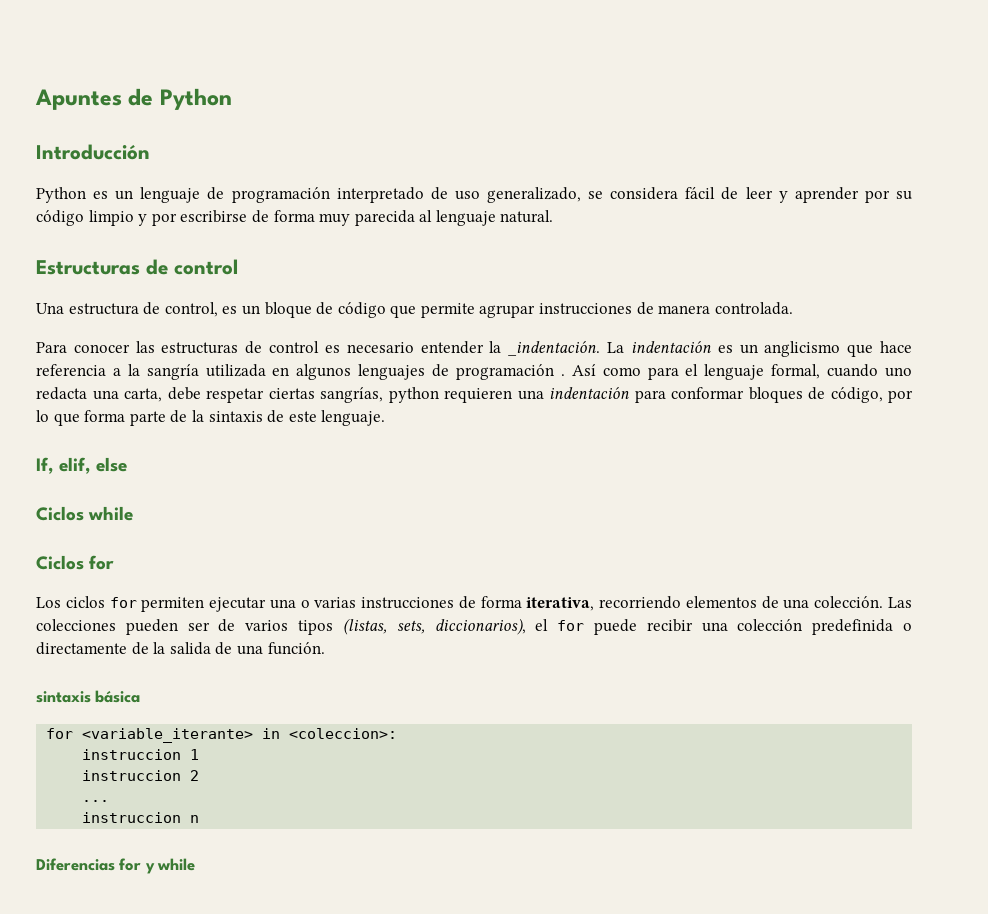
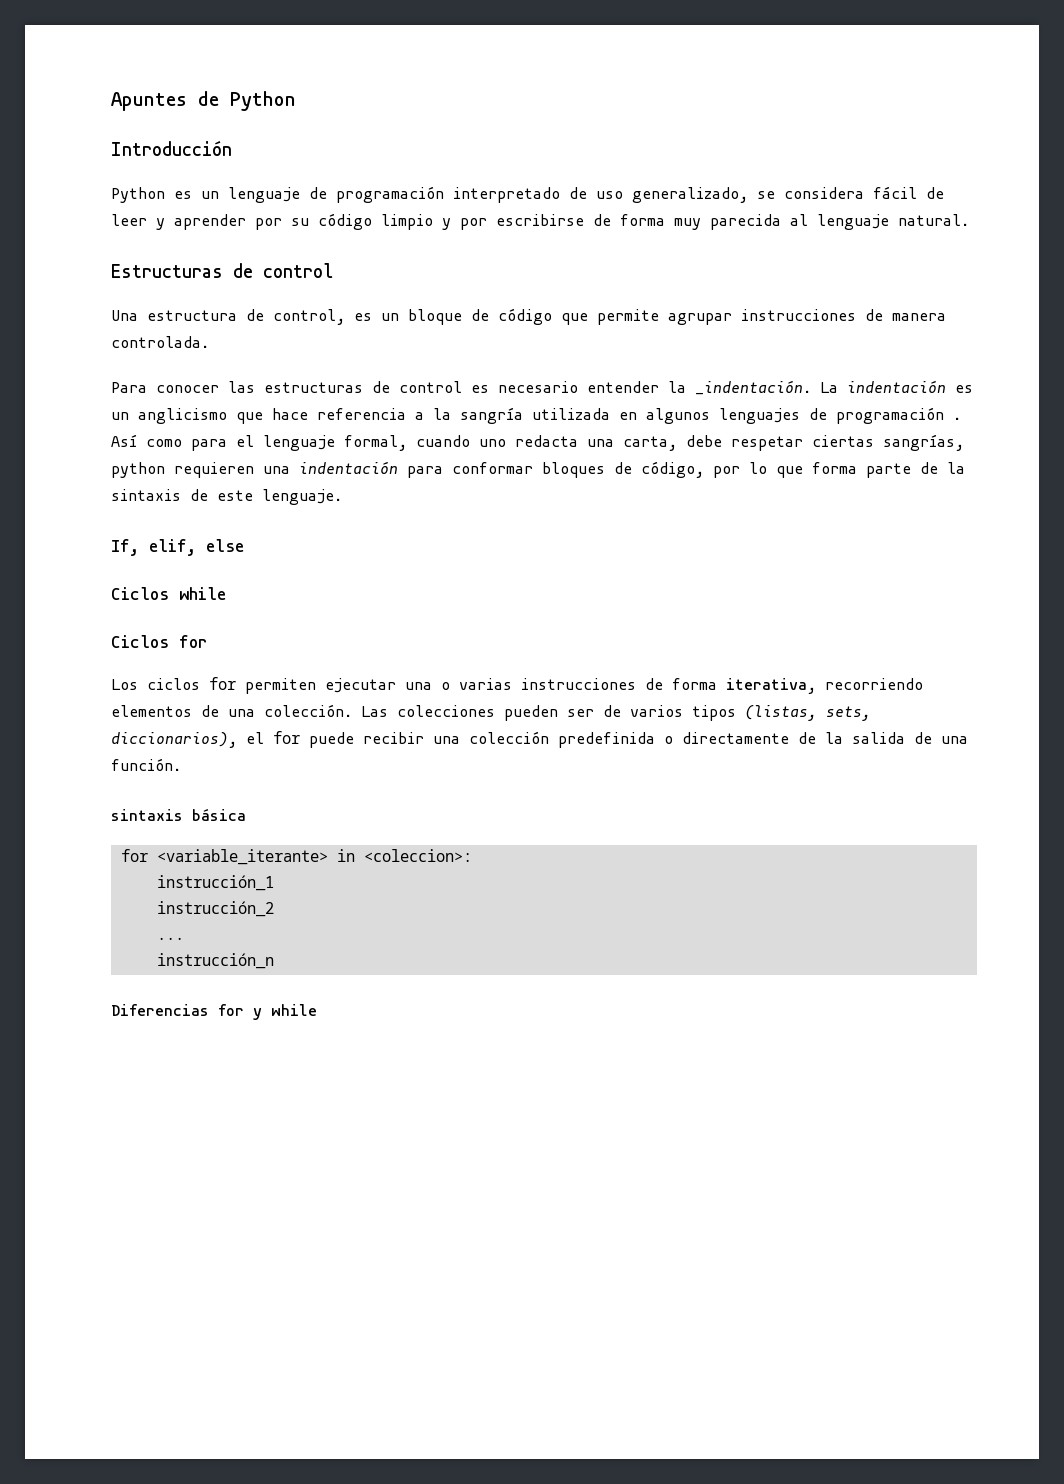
- instruccion 1
- instruccion 2
+ instrucción_1
+ instrucción_2
- instruccion n
+ instrucción_n

